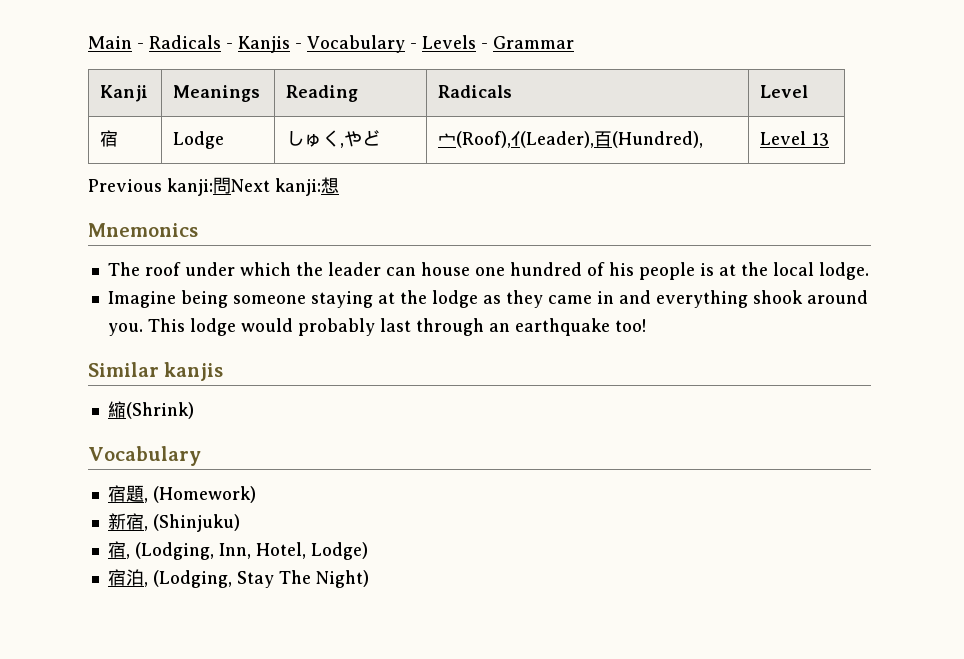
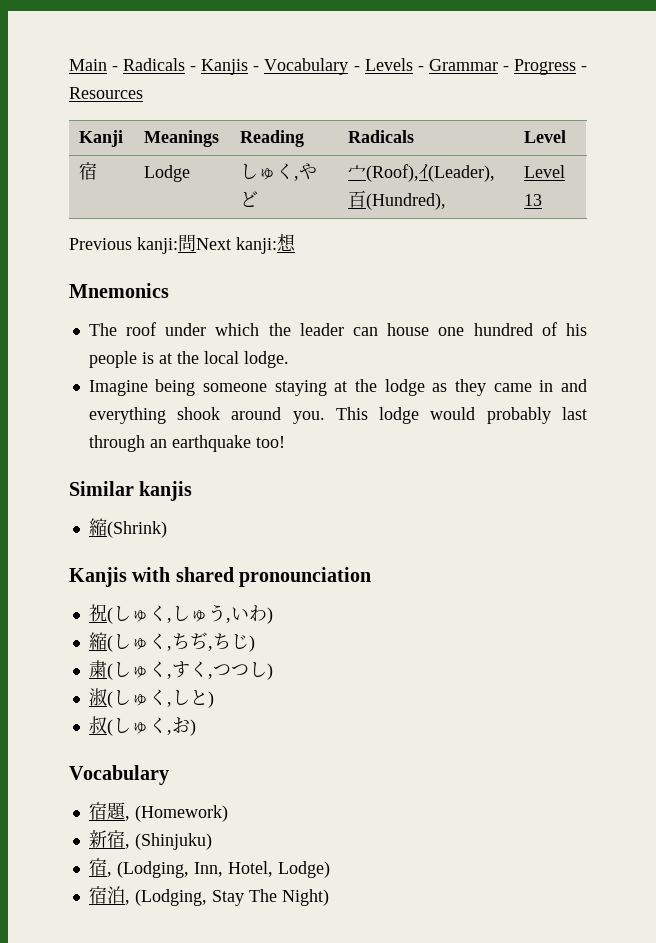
- Main - Radicals - Kanjis - Vocabulary - Levels - Grammar
+ Main - Radicals - Kanjis - Vocabulary - Levels - Grammar - Progress - Resources
+ Kanjis with shared pronounciation
+ 祝(しゅく,しゅう,いわ)
+ 縮(しゅく,ちぢ,ちじ)
+ 粛(しゅく,すく,つつし)
+ 淑(しゅく,しと)
+ 叔(しゅく,お)

